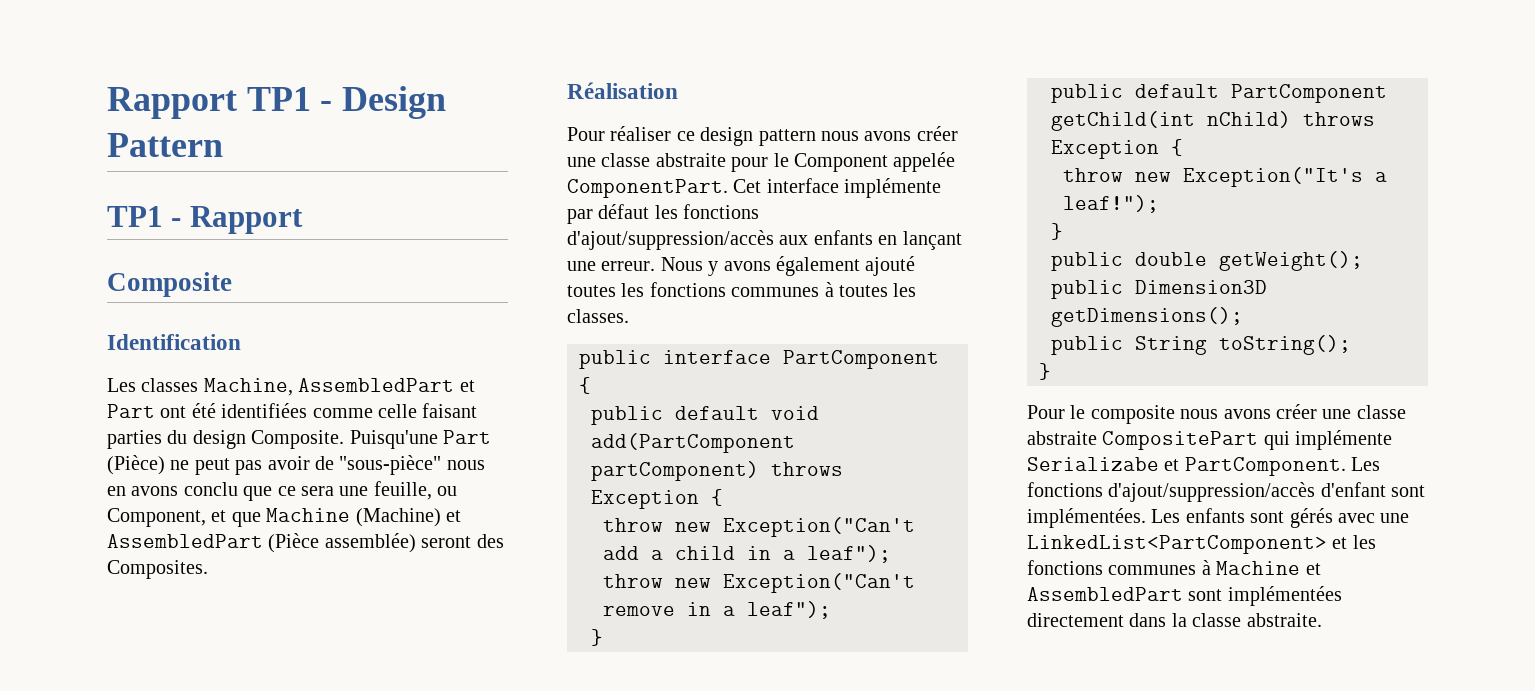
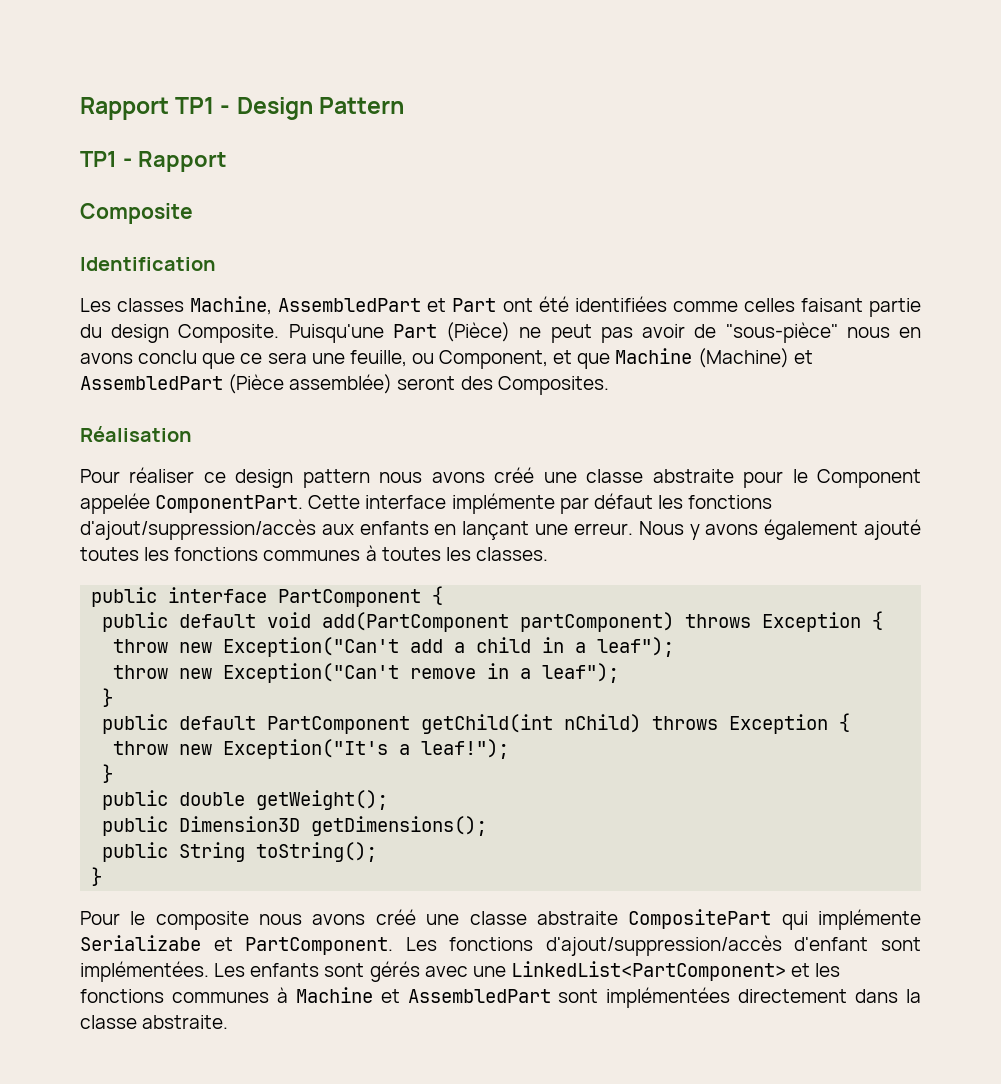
- Les classes Machine, AssembledPart et Part ont été identifiées comme celle faisant parties du design Composite.
+ Les classes Machine, AssembledPart et Part ont été identifiées comme celles faisant partie du design Composite.
- Pour réaliser ce design pattern nous avons créer une classe abstraite pour le Component appelée ComponentPart.
+ Pour réaliser ce design pattern nous avons créé une classe abstraite pour le Component appelée ComponentPart.
- Cet interface implémente par défaut les fonctions d'ajout/suppression/accès aux enfants en lançant une erreur.
+ Cette interface implémente par défaut les fonctions d'ajout/suppression/accès aux enfants en lançant une erreur.
- Pour le composite nous avons créer une classe abstraite CompositePart qui implémente Serializabe et PartComponent.
+ Pour le composite nous avons créé une classe abstraite CompositePart qui implémente Serializabe et PartComponent.

